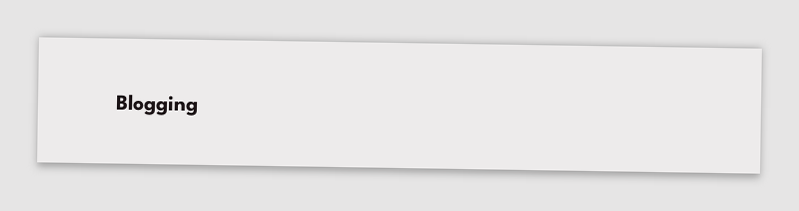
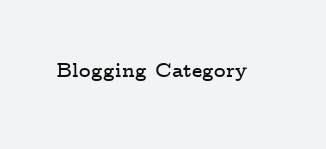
- Blogging
+ Blogging Category

